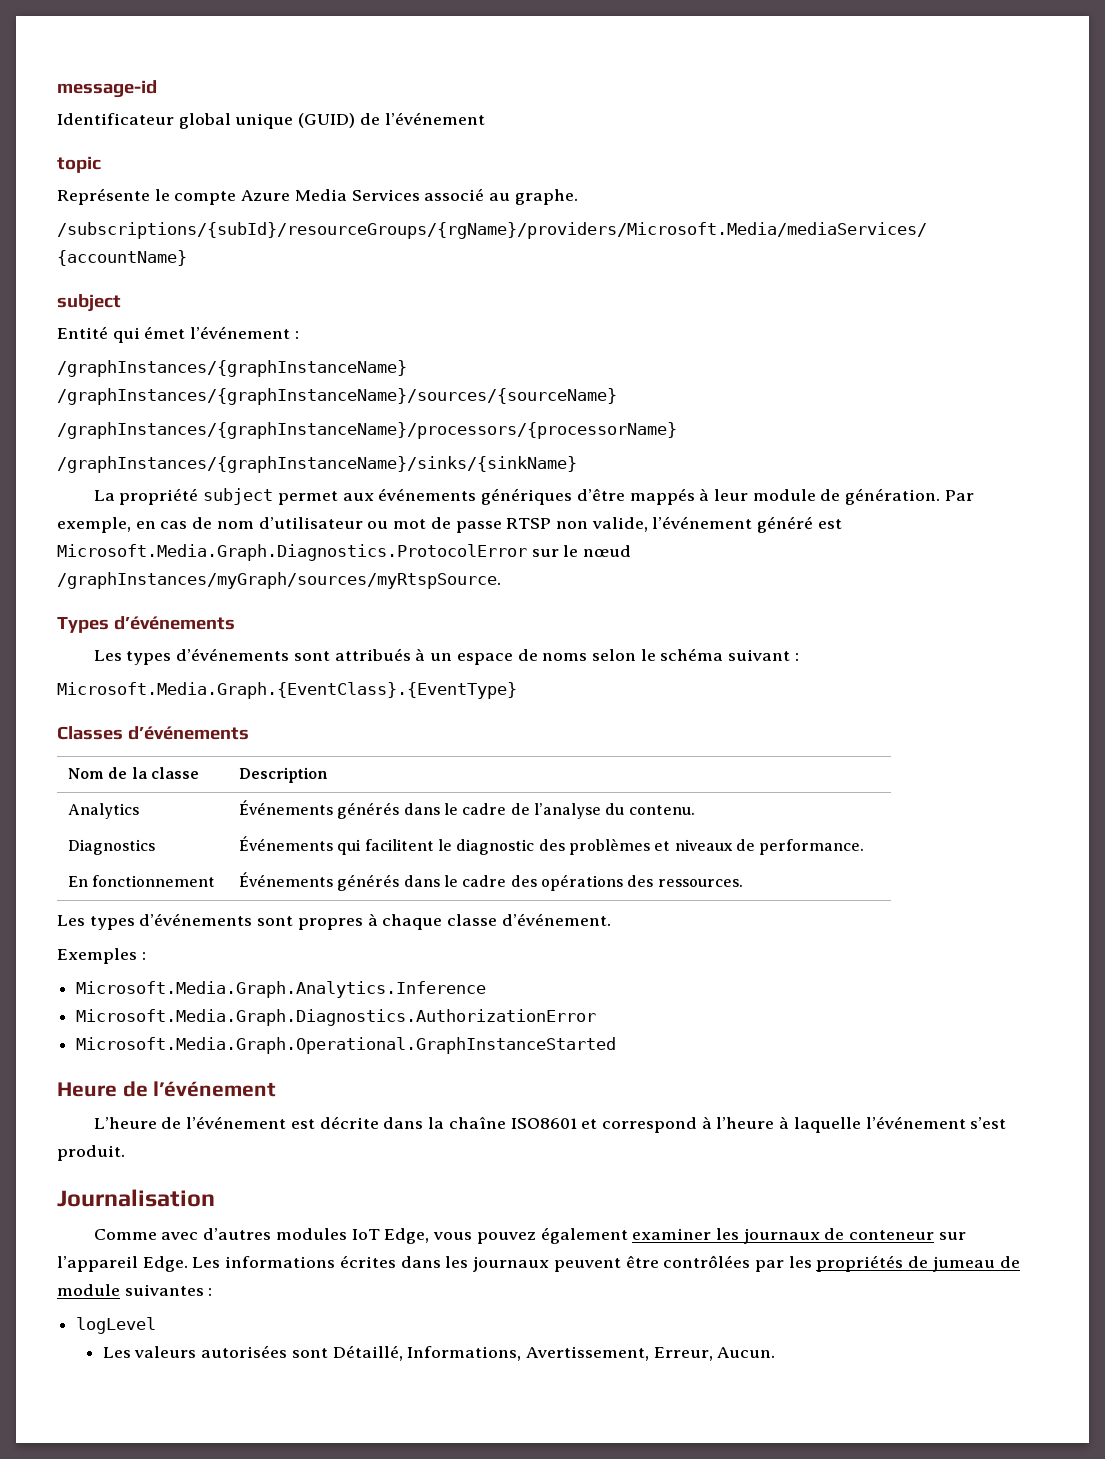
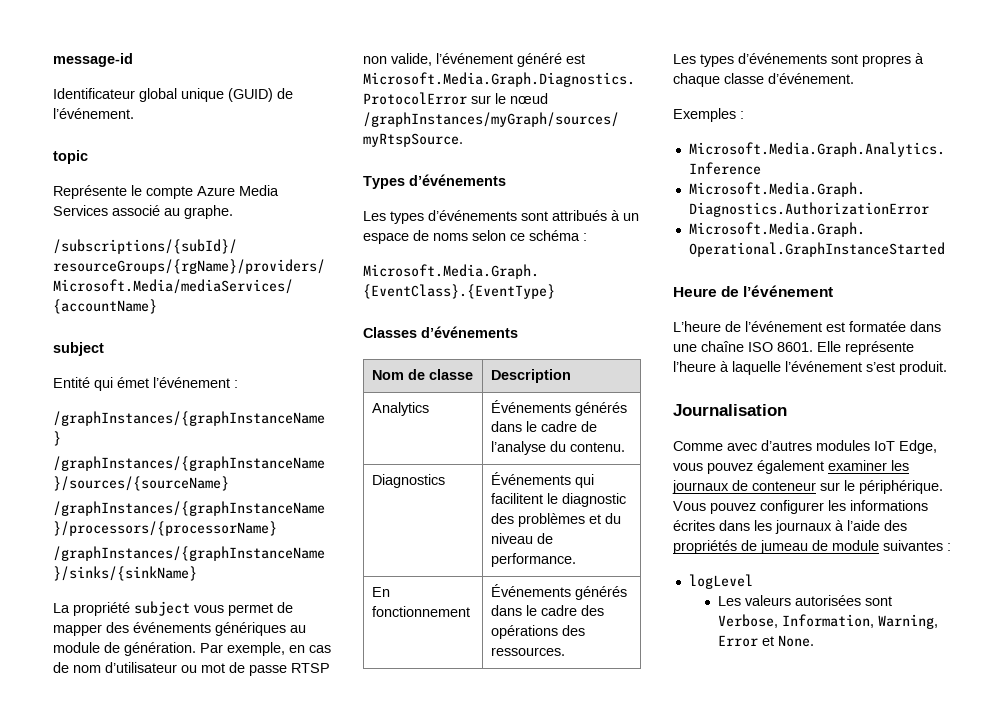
- Identificateur global unique (GUID) de l’événement
+ Identificateur global unique (GUID) de l’événement.
- La propriété subject permet aux événements génériques d’être mappés à leur module de génération.
+ La propriété subject vous permet de mapper des événements génériques au module de génération.
- Les types d’événements sont attribués à un espace de noms selon le schéma suivant :
+ Les types d’événements sont attribués à un espace de noms selon ce schéma :
- Nom de la classe | Description
+ Nom de classe | Description
- Diagnostics | Événements qui facilitent le diagnostic des problèmes et niveaux de performance.
+ Diagnostics | Événements qui facilitent le diagnostic des problèmes et du niveau de performance.
- L’heure de l’événement est décrite dans la chaîne ISO8601 et correspond à l’heure à laquelle l’événement s’est produit.
+ L’heure de l’événement est formatée dans une chaîne ISO 8601. Elle représente l’heure à laquelle l’événement s’est produit.
- Comme avec d’autres modules IoT Edge, vous pouvez également examiner les journaux de conteneur sur l’appareil Edge. Les informations écrites dans les journaux peuvent être contrôlées par les propriétés de jumeau de module suivantes :
+ Comme avec d’autres modules IoT Edge, vous pouvez également examiner les journaux de conteneur sur le périphérique. Vous pouvez configurer les informations écrites dans les journaux à l’aide des propriétés de jumeau de module suivantes :
- Les valeurs autorisées sont Détaillé, Informations, Avertissement, Erreur, Aucun.
+ Les valeurs autorisées sont Verbose, Information, Warning, Error et None.

